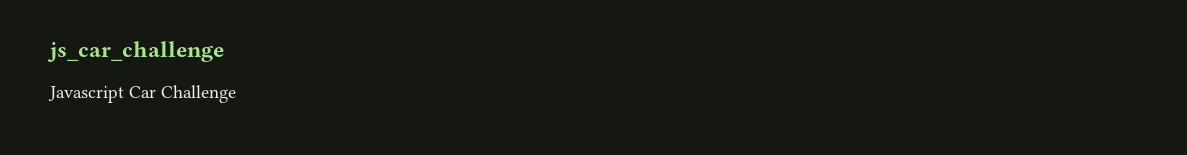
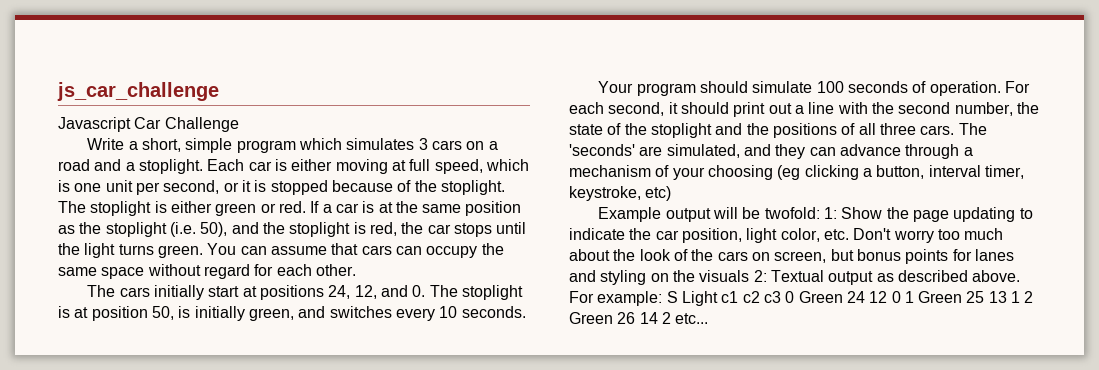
+ Write a short, simple program which simulates 3 cars on a road and a stoplight. Each car is either moving at full speed, which is one unit per second, or it is stopped because of the stoplight. The stoplight is either green or red. If a car is at the same position as the stoplight (i.e. 50), and the stoplight is red, the car stops until the light turns green. You can assume that cars can occupy the same space without regard for each other.
+ The cars initially start at positions 24, 12, and 0. The stoplight is at position 50, is initially green, and switches every 10 seconds.
+ Your program should simulate 100 seconds of operation. For each second, it should print out a line with the second number, the state of the stoplight and the positions of all three cars. The 'seconds' are simulated, and they can advance through a mechanism of your choosing (eg clicking a button, interval timer, keystroke, etc)
+ Example output will be twofold: 1: Show the page updating to indicate the car position, light color, etc. Don't worry too much about the look of the cars on screen, but bonus points for lanes and styling on the visuals 2: Textual output as described above. For example: S Light c1 c2 c3 0 Green 24 12 0 1 Green 25 13 1 2 Green 26 14 2 etc...

